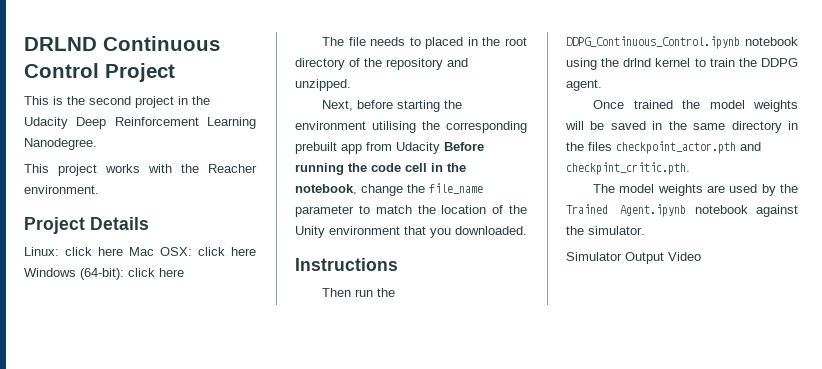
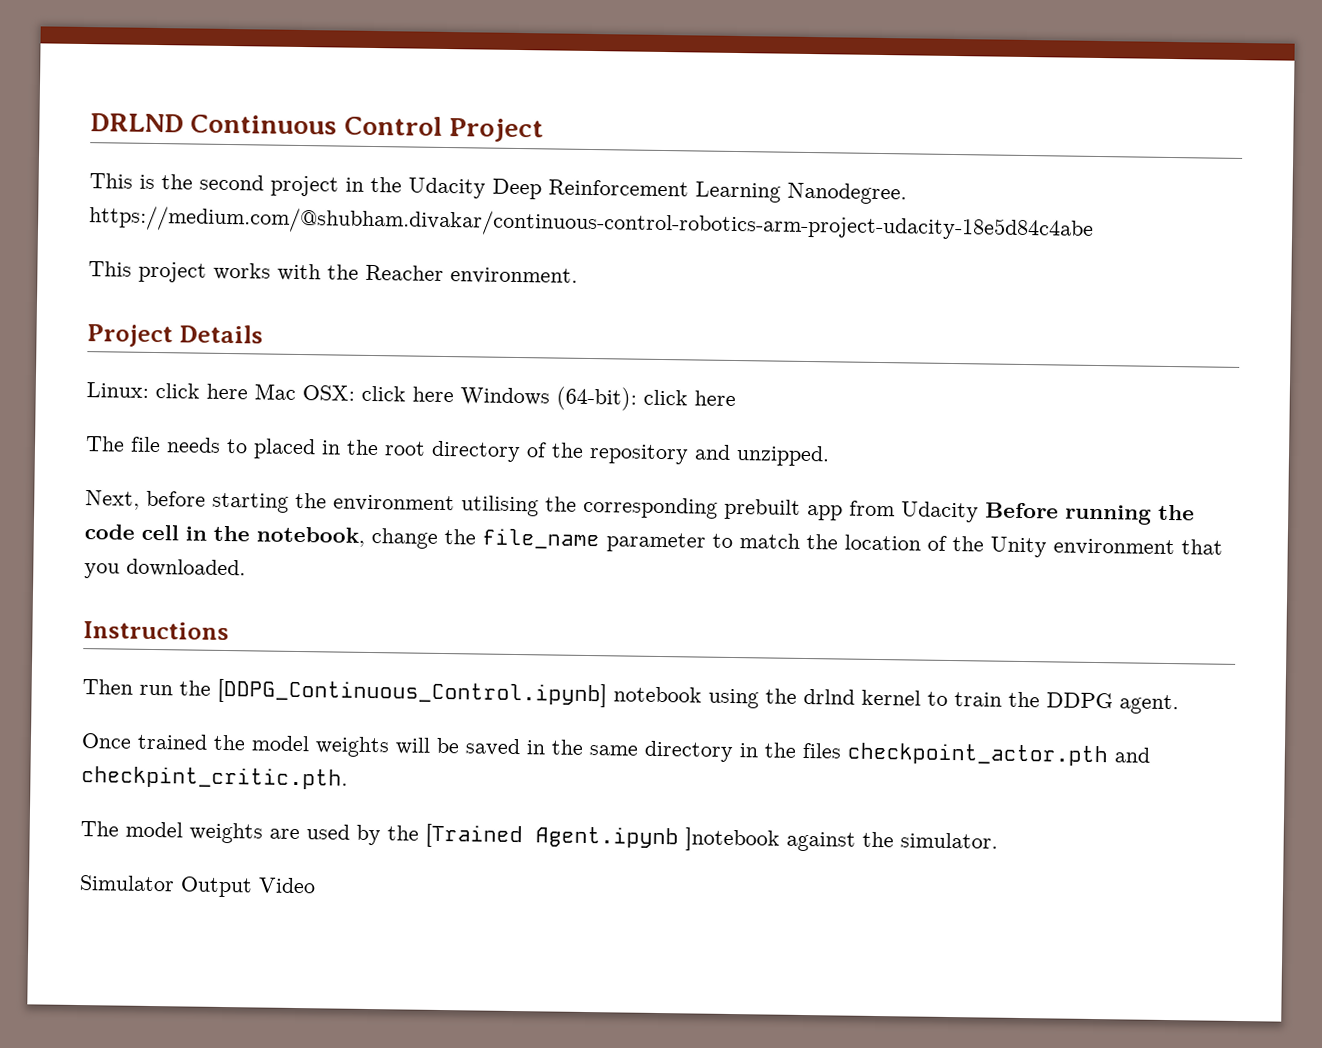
- This is the second project in the Udacity Deep Reinforcement Learning Nanodegree.
+ This is the second project in the Udacity Deep Reinforcement Learning Nanodegree. https://medium.com/@shubham.divakar/continuous-control-robotics-arm-project-udacity-18e5d84c4abe
- Then run the DDPG_Continuous_Control.ipynb notebook using the drlnd kernel to train the DDPG agent.
+ Then run the [DDPG_Continuous_Control.ipynb] notebook using the drlnd kernel to train the DDPG agent.
- The model weights are used by the Trained Agent.ipynb notebook against the simulator.
+ The model weights are used by the [Trained Agent.ipynb ]notebook against the simulator.

